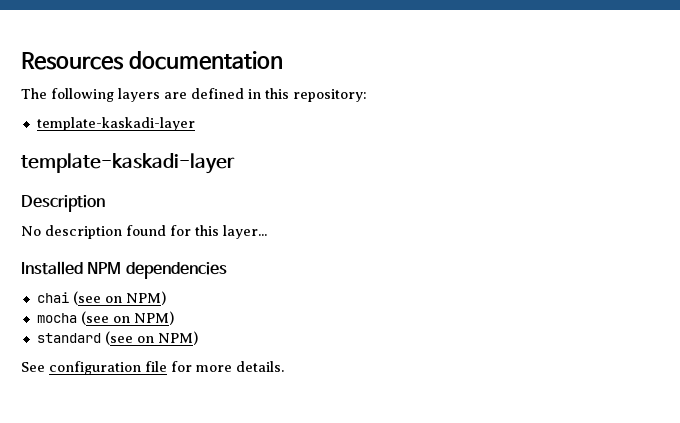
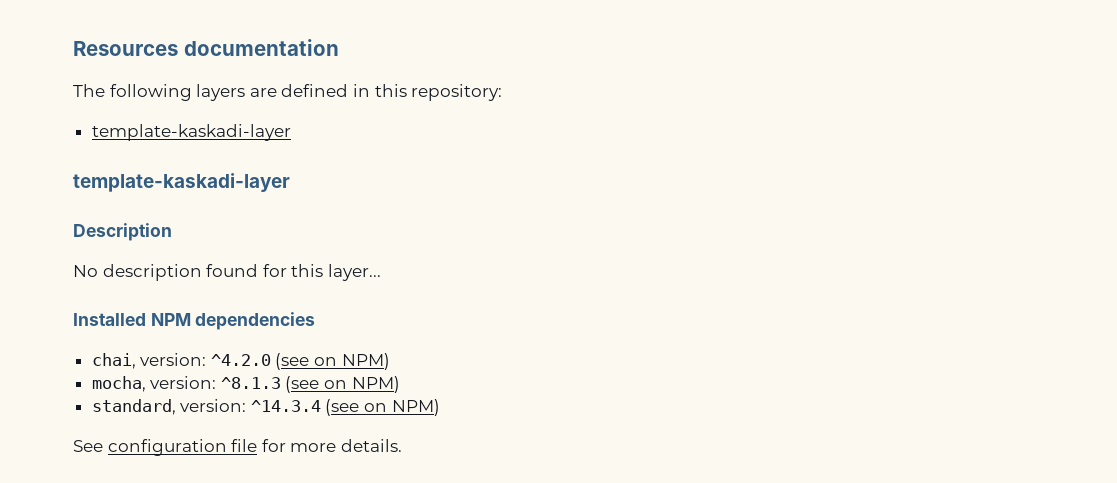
- chai (see on NPM)
- mocha (see on NPM)
- standard (see on NPM)
+ chai, version: ^4.2.0 (see on NPM)
+ mocha, version: ^8.1.3 (see on NPM)
+ standard, version: ^14.3.4 (see on NPM)

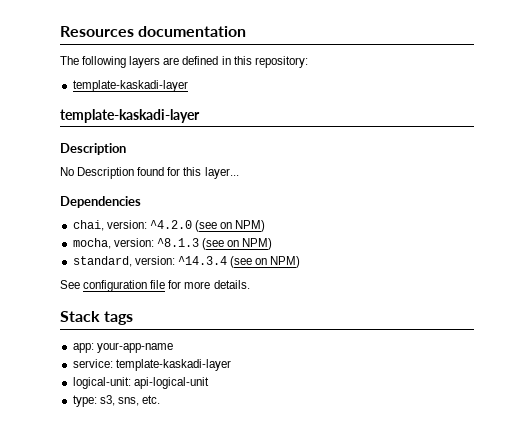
- No description found for this layer...
+ No Description found for this layer...
- Installed NPM dependencies
+ Dependencies
+ Stack tags
+ app: your-app-name
+ service: template-kaskadi-layer
+ logical-unit: api-logical-unit
+ type: s3, sns, etc.

